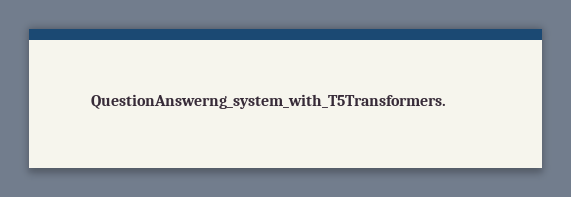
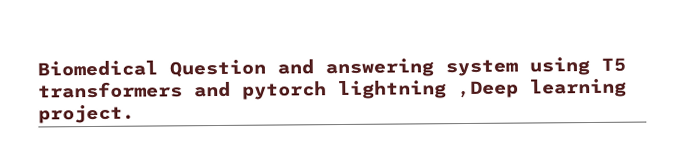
- QuestionAnswerng_system_with_T5Transformers.
+ Biomedical Question and answering system using T5 transformers and pytorch lightning ,Deep learning project.

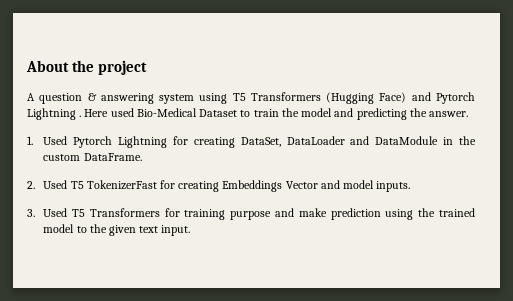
- Biomedical Question and answering system using T5 transformers and pytorch lightning ,Deep learning project.
+ About the project
+ A question & answering system using T5 Transformers (Hugging Face) and Pytorch Lightning . Here used Bio-Medical Dataset to train the model and predicting the answer.
+ 1. Used Pytorch Lightning for creating DataSet, DataLoader and DataModule in the custom DataFrame.
+ 2. Used T5 TokenizerFast for creating Embeddings Vector and model inputs.
+ 3. Used T5 Transformers for training purpose and make prediction using the trained model to the given text input.

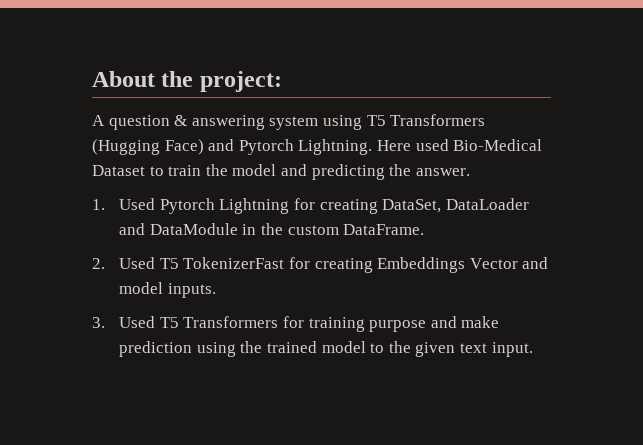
- About the project
+ About the project:
- A question & answering system using T5 Transformers (Hugging Face) and Pytorch Lightning .
+ A question & answering system using T5 Transformers (Hugging Face) and Pytorch Lightning.

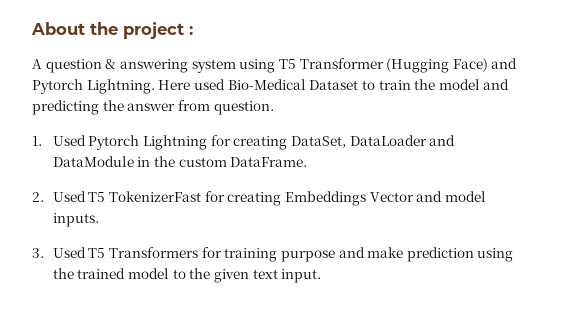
- About the project:
+ About the project :
- A question & answering system using T5 Transformers (Hugging Face) and Pytorch Lightning.
+ A question & answering system using T5 Transformer (Hugging Face) and Pytorch Lightning.
- Here used Bio-Medical Dataset to train the model and predicting the answer.
+ Here used Bio-Medical Dataset to train the model and predicting the answer from question.

